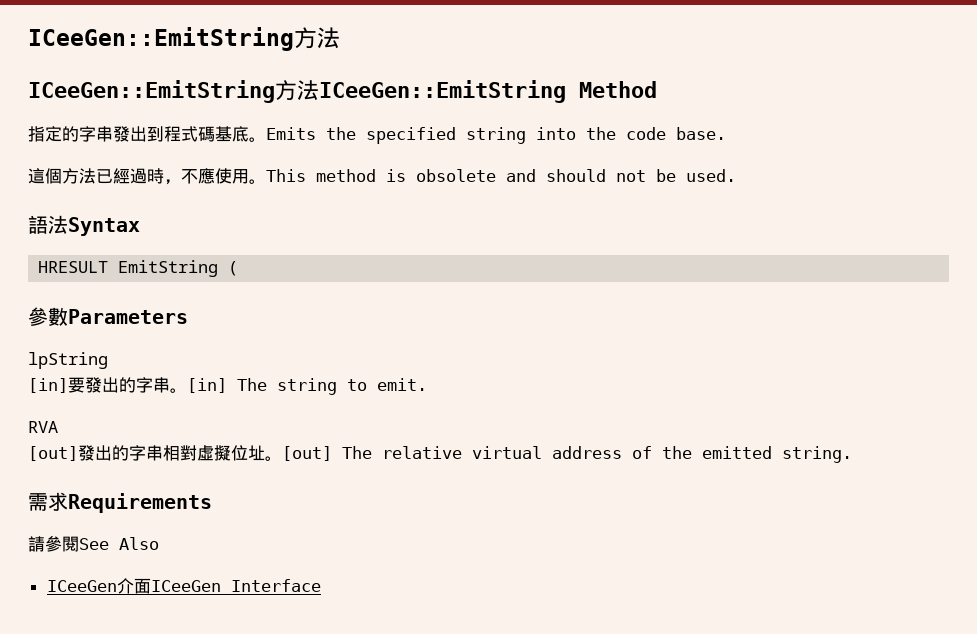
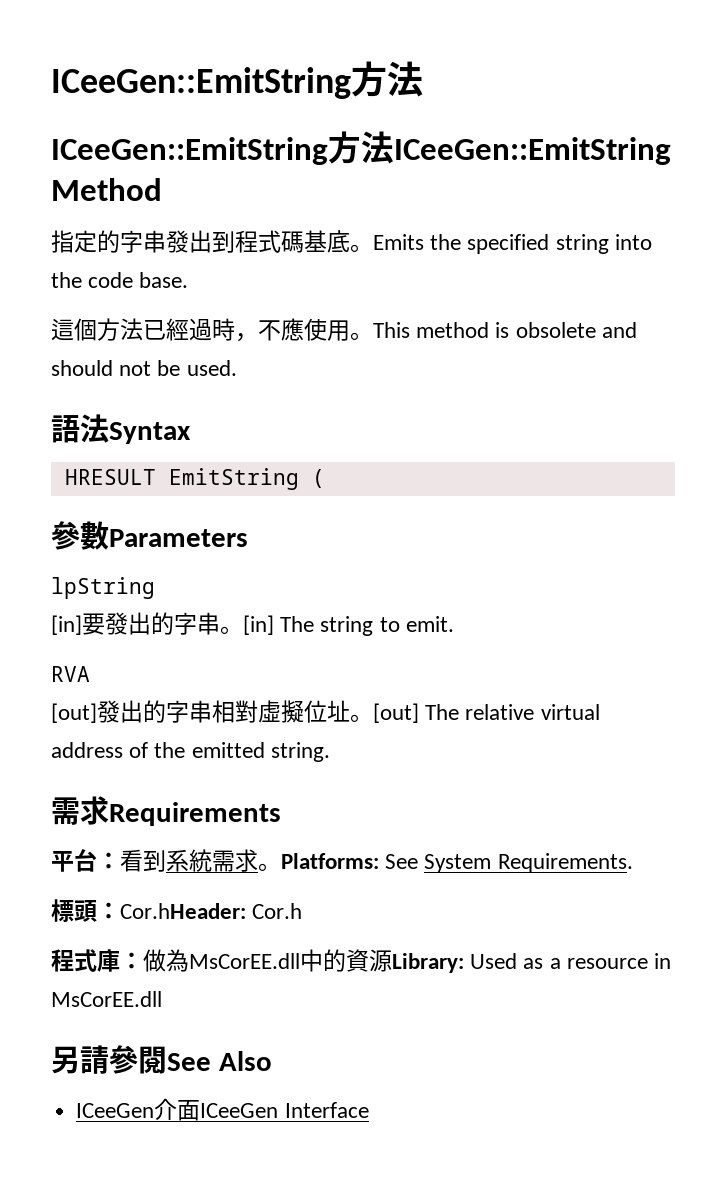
- 請參閱See Also
+ 平台：看到系統需求。Platforms: See System Requirements.
+ 標頭：Cor.hHeader: Cor.h
+ 程式庫：做為MsCorEE.dll中的資源Library: Used as a resource in MsCorEE.dll
+ 另請參閱See Also

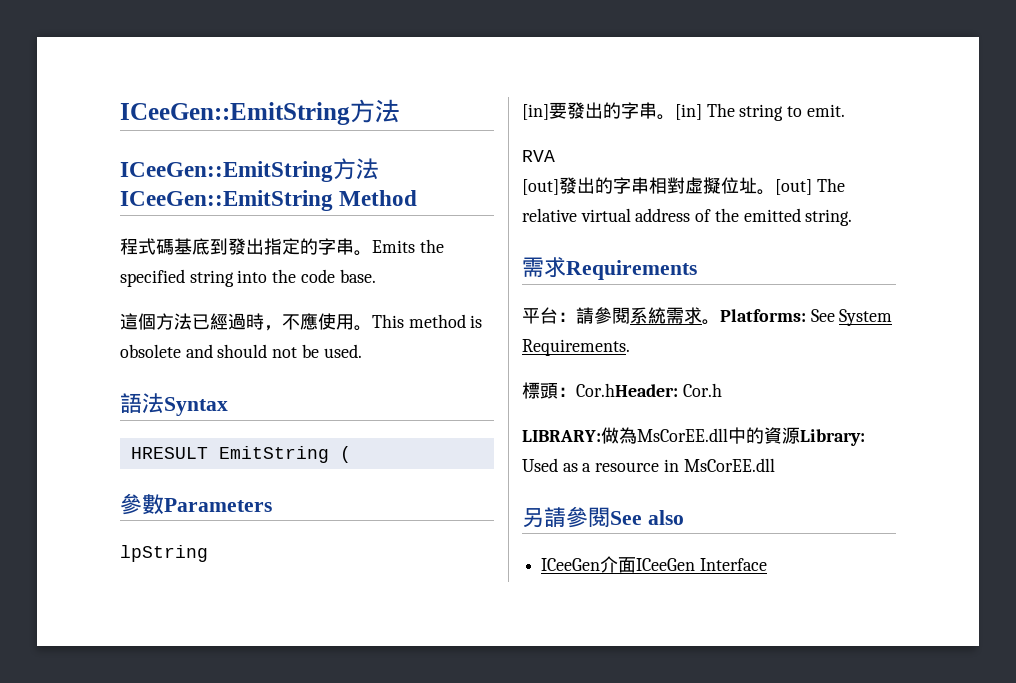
- 指定的字串發出到程式碼基底。
+ 程式碼基底到發出指定的字串。
- 平台：看到系統需求。
+ 平台：請參閱系統需求。
- 程式庫：做為MsCorEE.dll中的資源Library: Used as a resource in MsCorEE.dll
+ LIBRARY:做為MsCorEE.dll中的資源Library: Used as a resource in MsCorEE.dll
- 另請參閱See Also
+ 另請參閱See also

